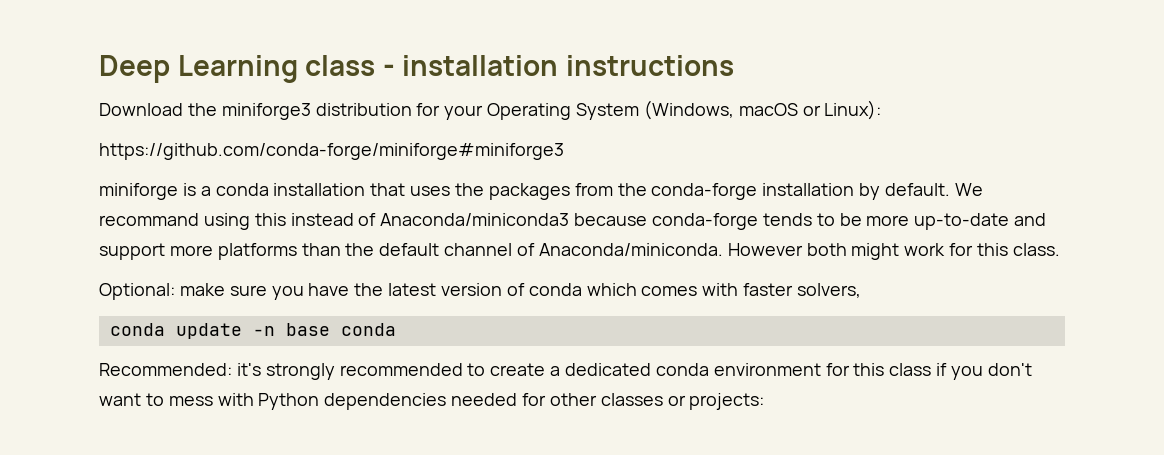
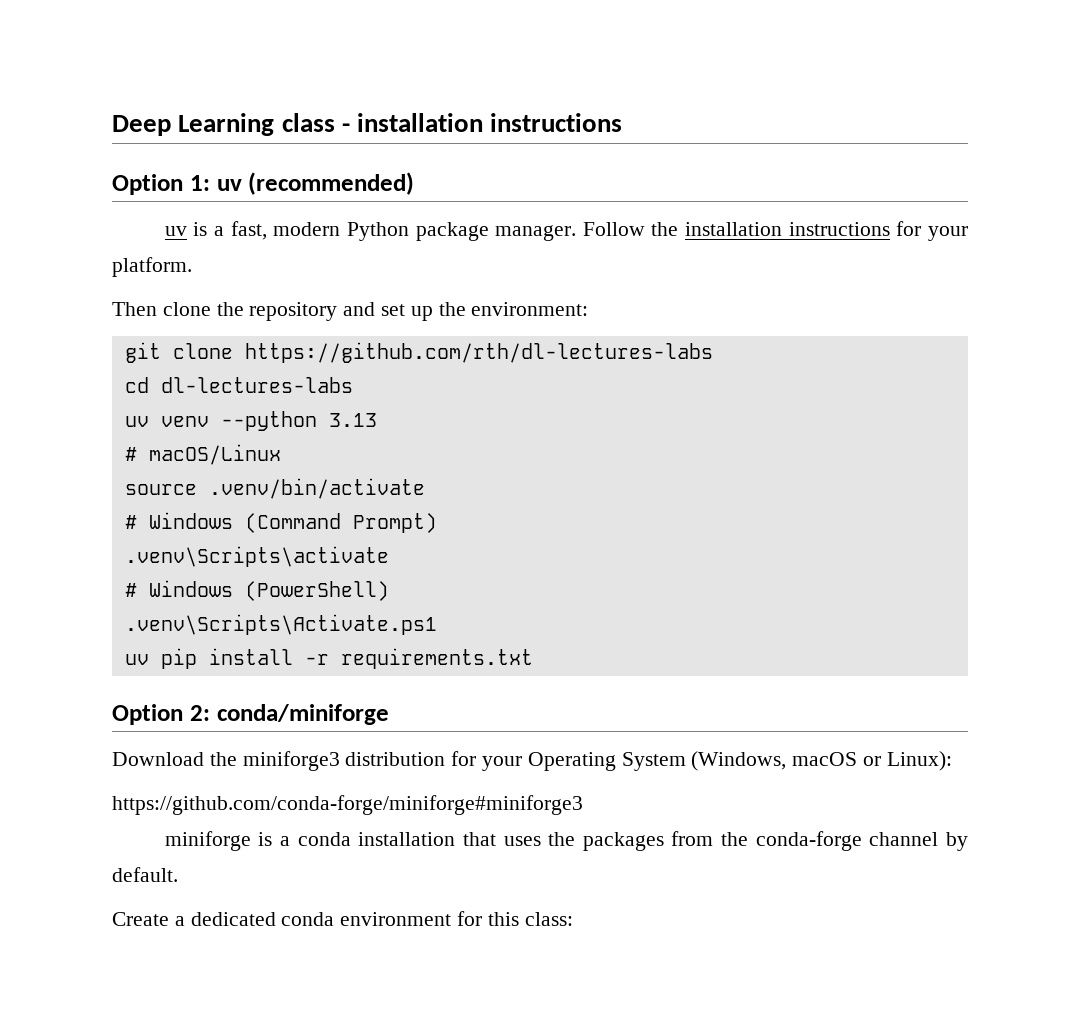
+ Option 1: uv (recommended)
+ uv is a fast, modern Python package manager. Follow the installation instructions for your platform.
+ Then clone the repository and set up the environment:
+ git clone https://github.com/rth/dl-lectures-labs
+ cd dl-lectures-labs
+ uv venv --python 3.13
+ # macOS/Linux
+ source .venv/bin/activate
+ # Windows (Command Prompt)
+ .venv\Scripts\activate
+ # Windows (PowerShell)
+ .venv\Scripts\Activate.ps1
+ uv pip install -r requirements.txt
+ Option 2: conda/miniforge
- miniforge is a conda installation that uses the packages from the conda-forge installation by default. We recommand using this instead of Anaconda/miniconda3 because conda-forge tends to be more up-to-date and support more platforms than the default channel of Anaconda/miniconda. However both might work for this class.
- Optional: make sure you have the latest version of conda which comes with faster solvers,
- conda update -n base conda
- Recommended: it's strongly recommended to create a dedicated conda environment for this class if you don't want to mess with Python dependencies needed for other classes or projects:
+ miniforge is a conda installation that uses the packages from the conda-forge channel by default.
+ Create a dedicated conda environment for this class:

